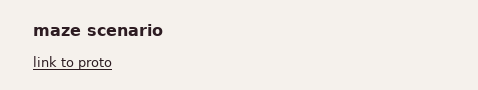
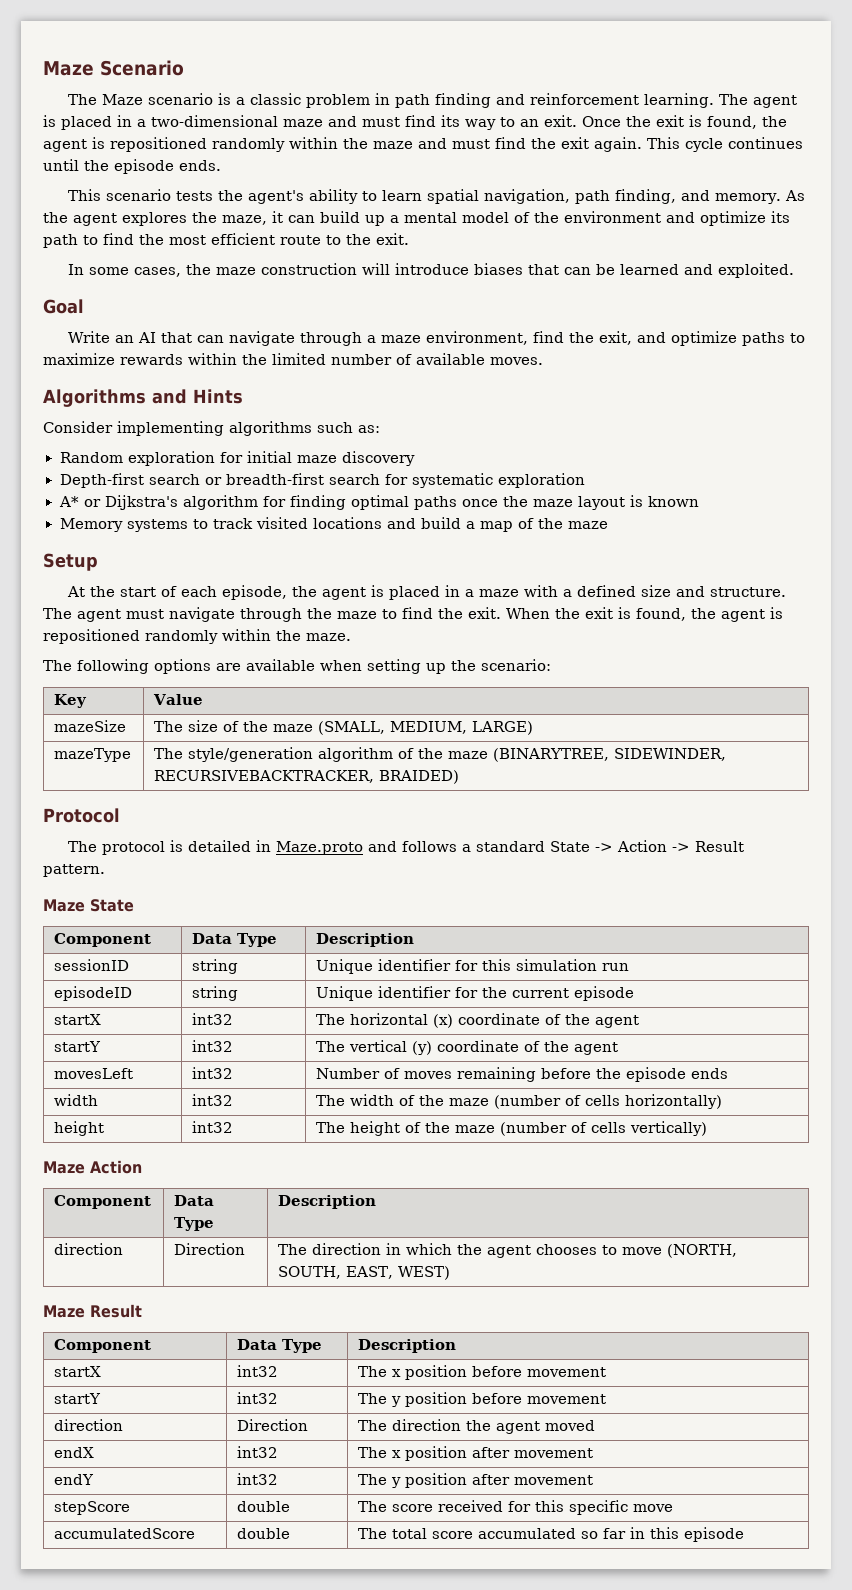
- maze scenario
- link to proto
+ Maze Scenario
+ The Maze scenario is a classic problem in path finding and reinforcement learning. The agent is placed in a two-dimensional maze and must find its way to an exit. Once the exit is found, the agent is repositioned randomly within the maze and must find the exit again. This cycle continues until the episode ends.
+ This scenario tests the agent's ability to learn spatial navigation, path finding, and memory. As the agent explores the maze, it can build up a mental model of the environment and optimize its path to find the most efficient route to the exit.
+ In some cases, the maze construction will introduce biases that can be learned and exploited.
+ Goal
+ Write an AI that can navigate through a maze environment, find the exit, and optimize paths to maximize rewards within the limited number of available moves.
+ Algorithms and Hints
+ Consider implementing algorithms such as:
+ Random exploration for initial maze discovery
+ Depth-first search or breadth-first search for systematic exploration
+ A* or Dijkstra's algorithm for finding optimal paths once the maze layout is known
+ Memory systems to track visited locations and build a map of the maze
+ Setup
+ At the start of each episode, the agent is placed in a maze with a defined size and structure. The agent must navigate through the maze to find the exit. When the exit is found, the agent is repositioned randomly within the maze.
+ The following options are available when setting up the scenario:
+ Key | Value
+ mazeSize | The size of the maze (SMALL, MEDIUM, LARGE)
+ mazeType | The style/generation algorithm of the maze (BINARYTREE, SIDEWINDER, RECURSIVEBACKTRACKER, BRAIDED)
+ Protocol
+ The protocol is detailed in Maze.proto and follows a standard State -> Action -> Result pattern.
+ Maze State
+ Component | Data Type | Description
+ sessionID | string | Unique identifier for this simulation run
+ episodeID | string | Unique identifier for the current episode
+ startX | int32 | The horizontal (x) coordinate of the agent
+ startY | int32 | The vertical (y) coordinate of the agent
+ movesLeft | int32 | Number of moves remaining before the episode ends
+ width | int32 | The width of the maze (number of cells horizontally)
+ height | int32 | The height of the maze (number of cells vertically)
+ Maze Action
+ Component | Data Type | Description
+ direction | Direction | The direction in which the agent chooses to move (NORTH, SOUTH, EAST, WEST)
+ Maze Result
+ Component | Data Type | Description
+ startX | int32 | The x position before movement
+ startY | int32 | The y position before movement
+ direction | Direction | The direction the agent moved
+ endX | int32 | The x position after movement
+ endY | int32 | The y position after movement
+ stepScore | double | The score received for this specific move
+ accumulatedScore | double | The total score accumulated so far in this episode

